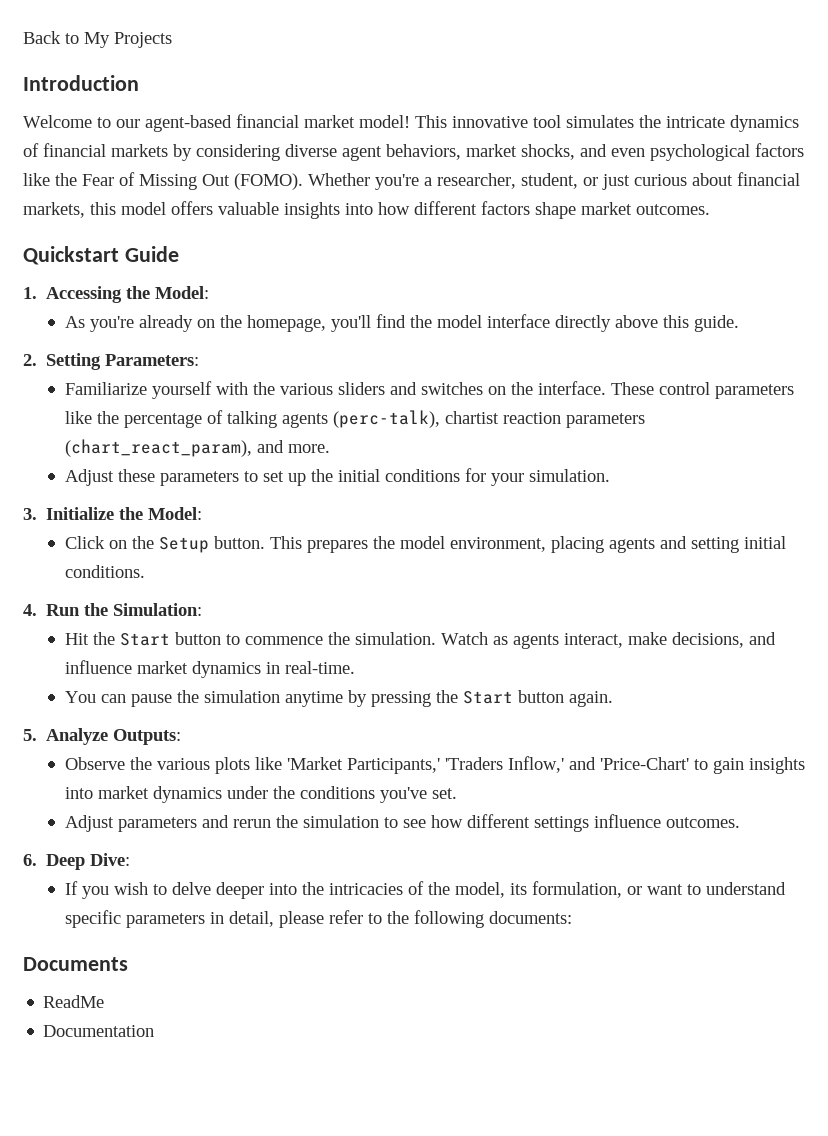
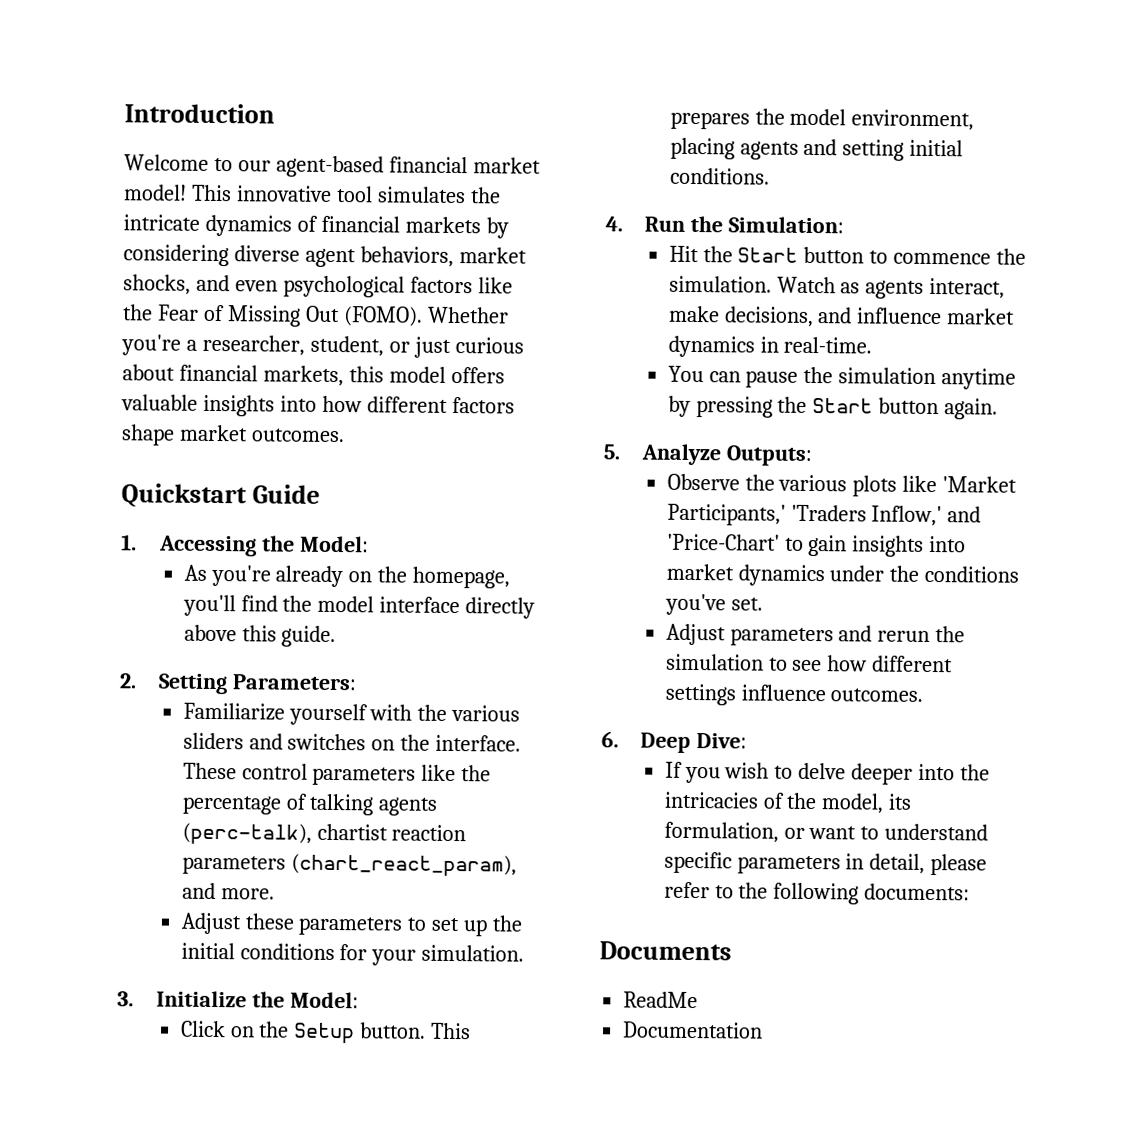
- Back to My Projects

